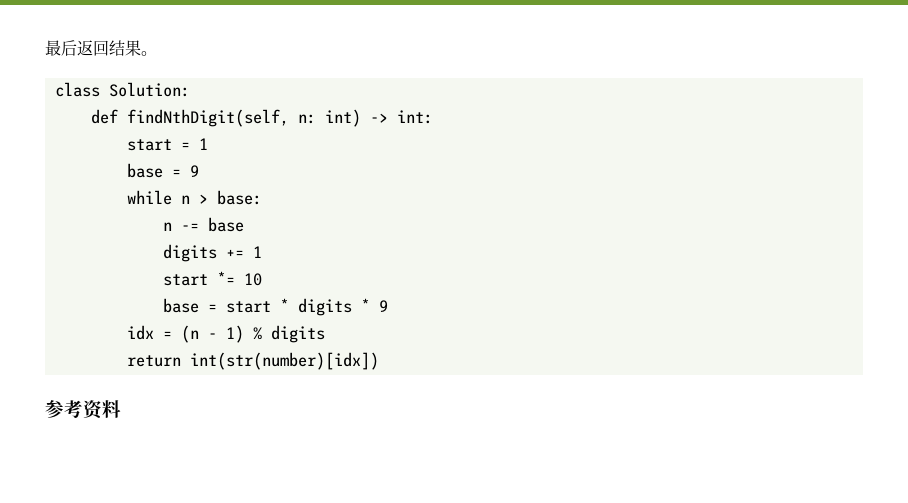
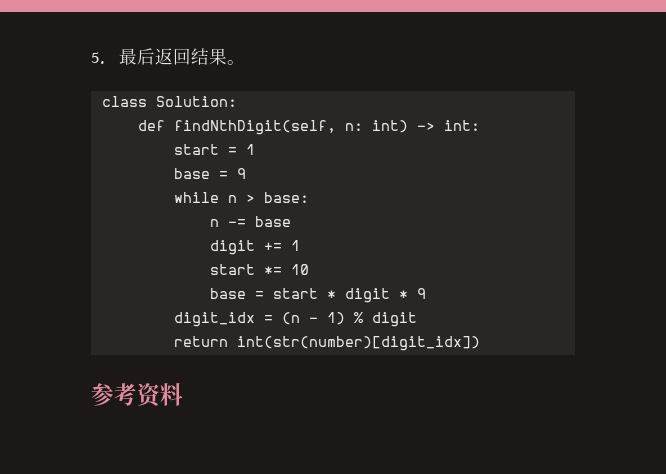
- 最后返回结果。
+ 5.最后返回结果。
- digits += 1
+ digit += 1
- base = start * digits * 9
+ base = start * digit * 9
- idx = (n - 1) % digits
+ digit_idx = (n - 1) % digit
- return int(str(number)[idx])
+ return int(str(number)[digit_idx])

